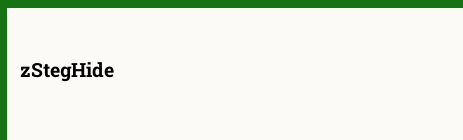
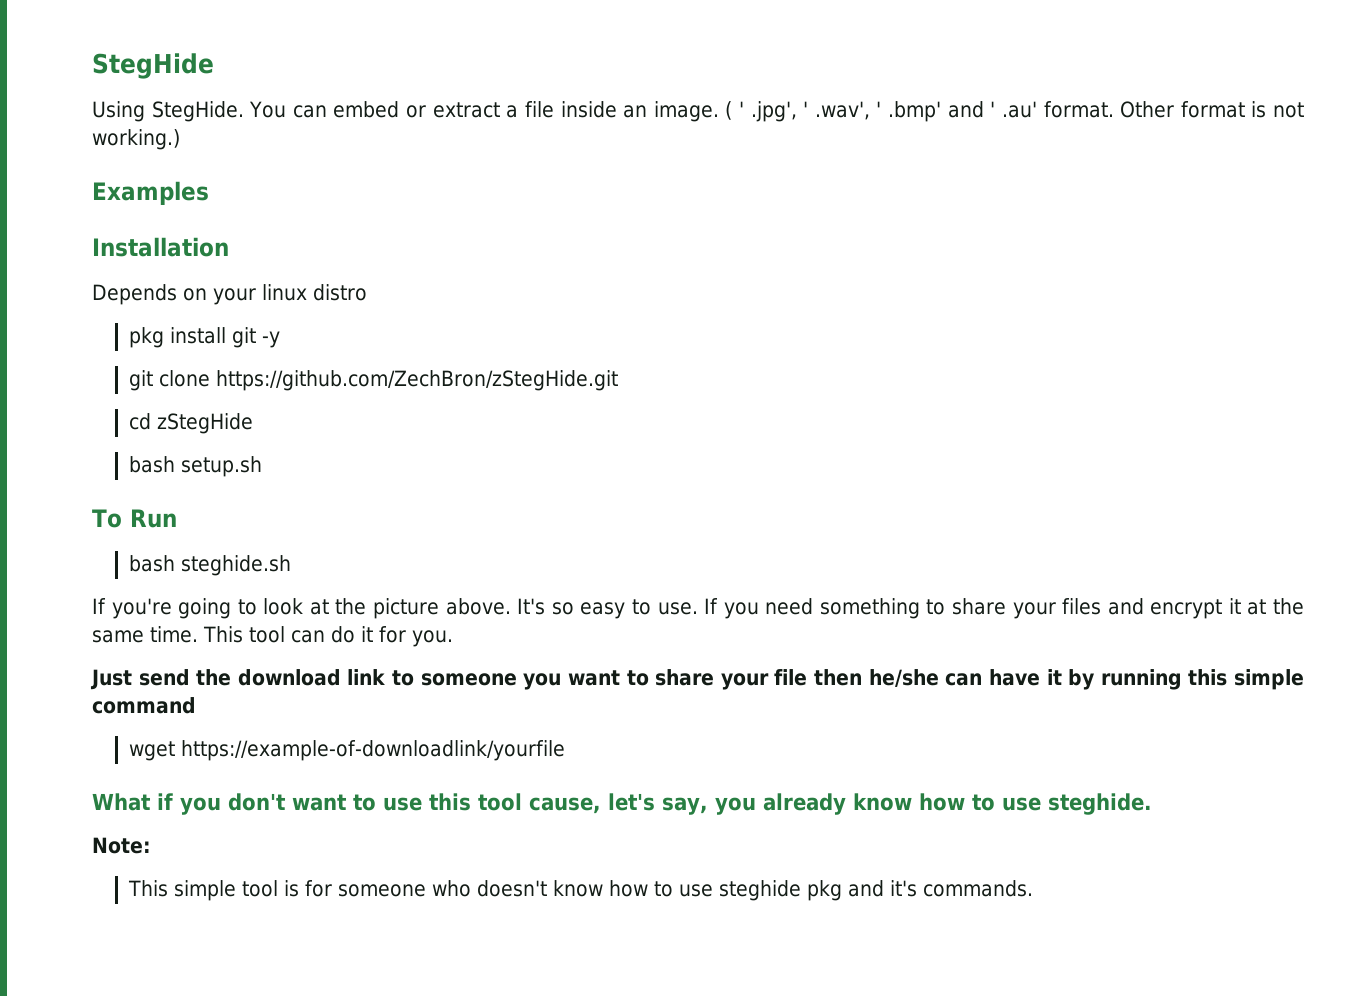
- zStegHide
+ StegHide
+ Using StegHide. You can embed or extract a file inside an image. ( ' .jpg', ' .wav', ' .bmp' and ' .au' format. Other format is not working.)
+ Examples
+ Installation
+ Depends on your linux distro
+ pkg install git -y
+ git clone https://github.com/ZechBron/zStegHide.git
+ cd zStegHide
+ bash setup.sh
+ To Run
+ bash steghide.sh
+ If you're going to look at the picture above. It's so easy to use. If you need something to share your files and encrypt it at the same time. This tool can do it for you.
+ Just send the download link to someone you want to share your file then he/she can have it by running this simple command
+ wget https://example-of-downloadlink/yourfile
+ What if you don't want to use this tool cause, let's say, you already know how to use steghide.
+ Note:
+ This simple tool is for someone who doesn't know how to use steghide pkg and it's commands.

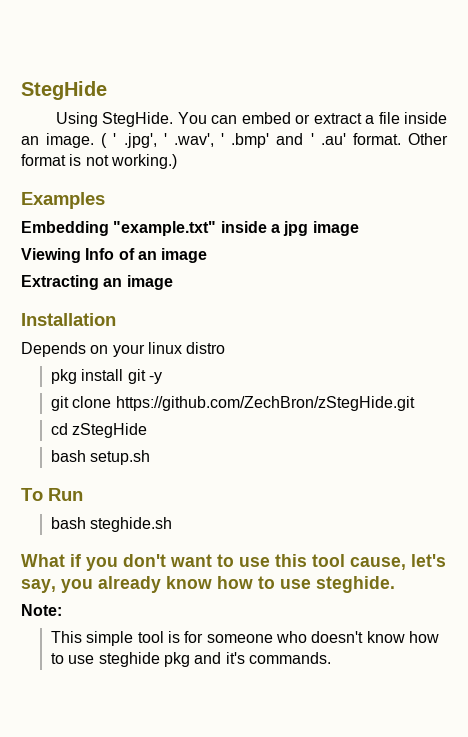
+ Embedding "example.txt" inside a jpg image
+ Viewing Info of an image
+ Extracting an image
- If you're going to look at the picture above. It's so easy to use. If you need something to share your files and encrypt it at the same time. This tool can do it for you.
- Just send the download link to someone you want to share your file then he/she can have it by running this simple command
- wget https://example-of-downloadlink/yourfile

